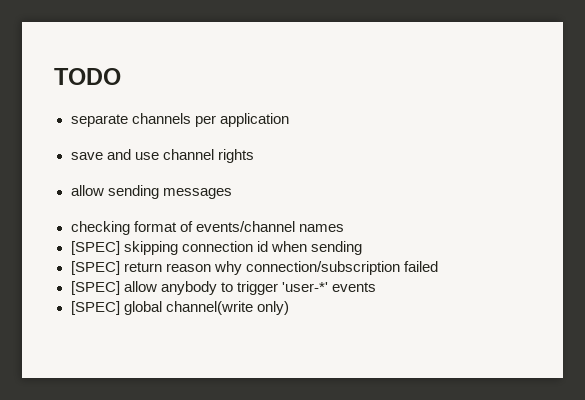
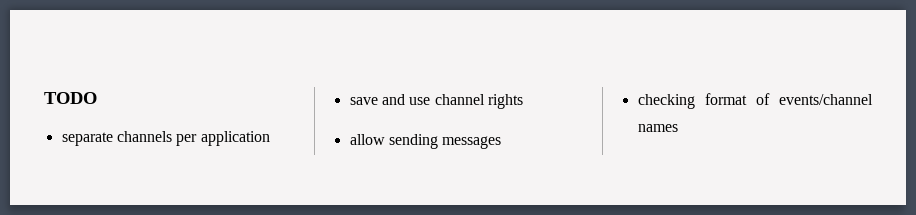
- [SPEC] skipping connection id when sending
- [SPEC] return reason why connection/subscription failed
- [SPEC] allow anybody to trigger 'user-*' events
- [SPEC] global channel(write only)

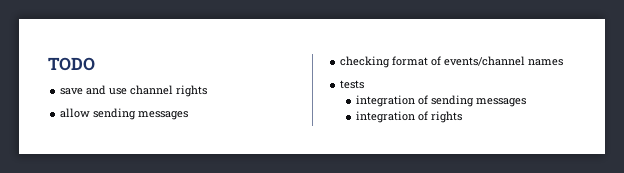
- separate channels per application
+ tests
+ integration of sending messages
+ integration of rights

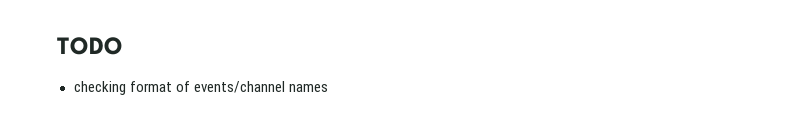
- save and use channel rights
- allow sending messages
- tests
- integration of sending messages
- integration of rights

